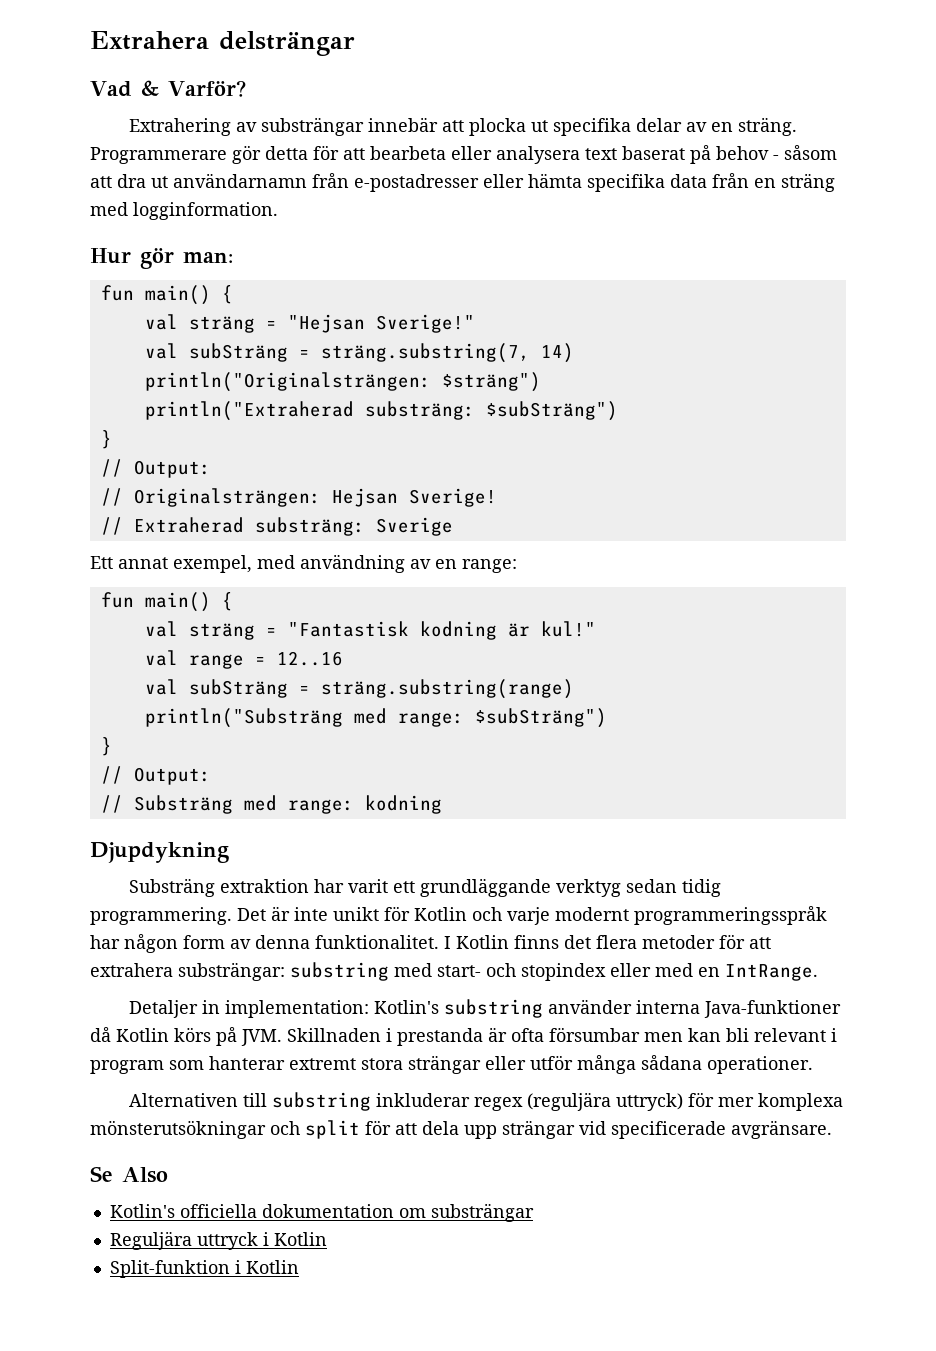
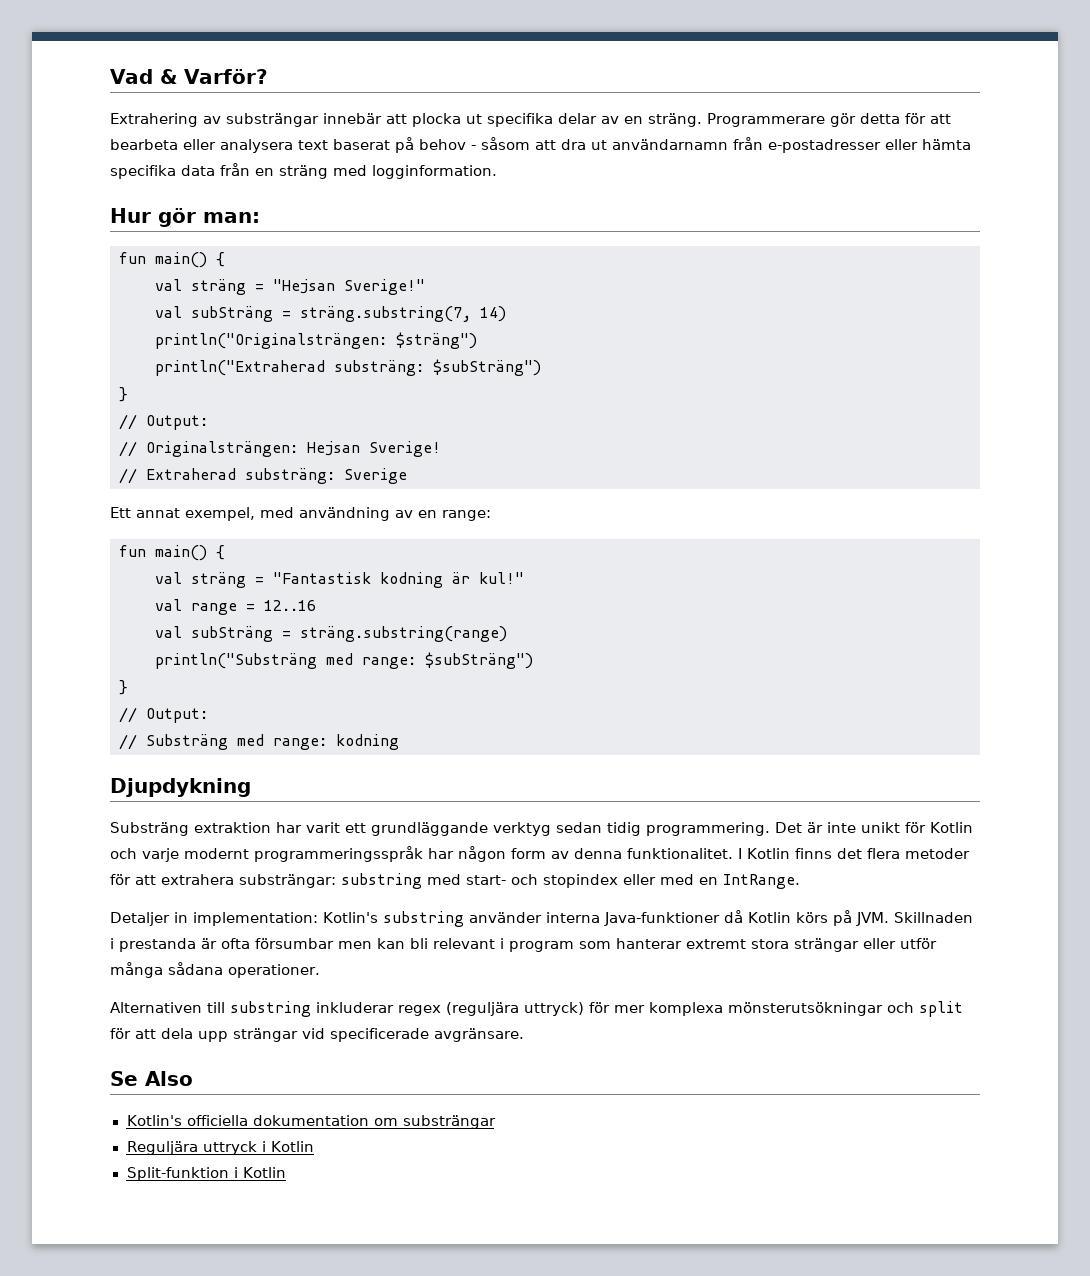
- Extrahera delsträngar

